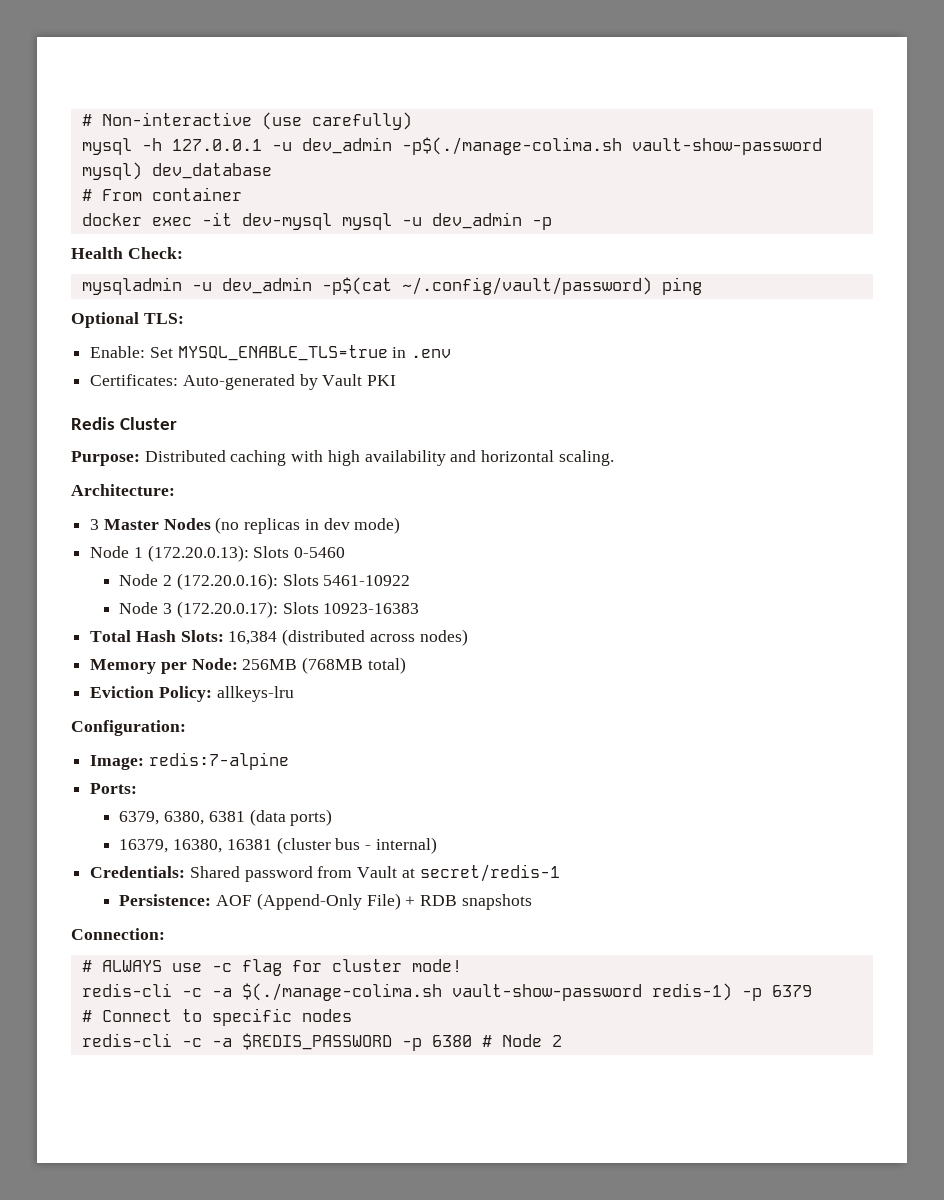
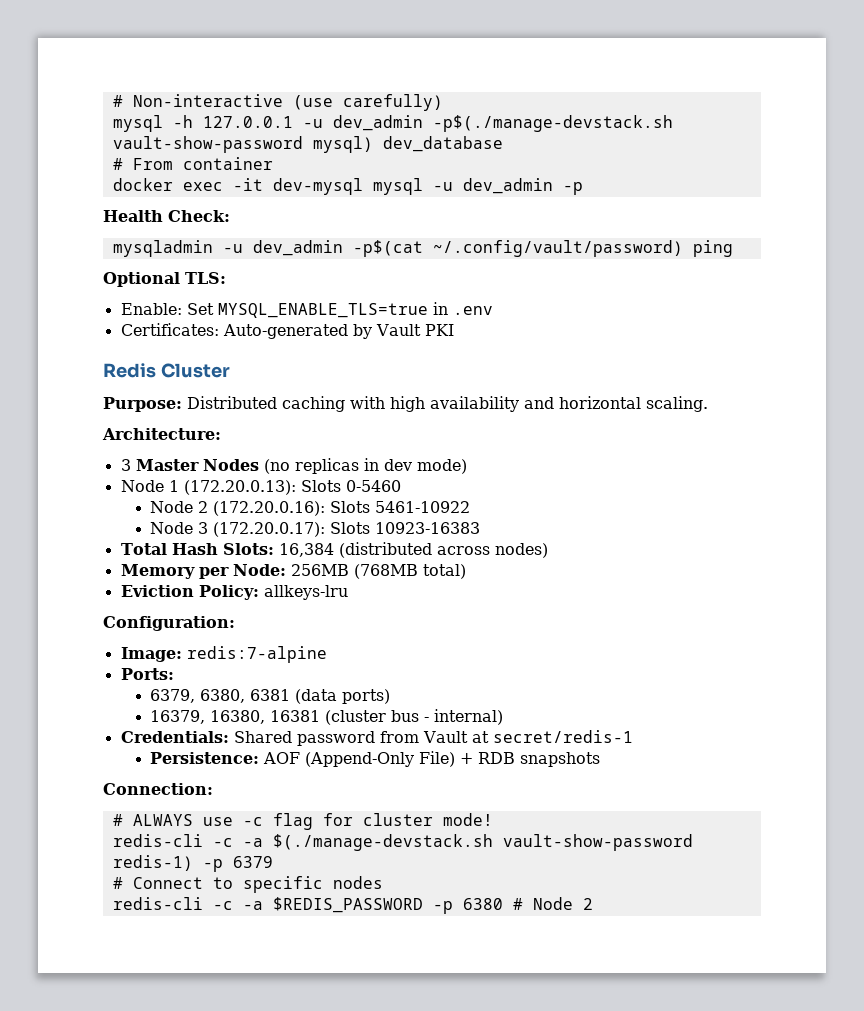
- mysql -h 127.0.0.1 -u dev_admin -p$(./manage-colima.sh vault-show-password mysql) dev_database
+ mysql -h 127.0.0.1 -u dev_admin -p$(./manage-devstack.sh vault-show-password mysql) dev_database
- redis-cli -c -a $(./manage-colima.sh vault-show-password redis-1) -p 6379
+ redis-cli -c -a $(./manage-devstack.sh vault-show-password redis-1) -p 6379

